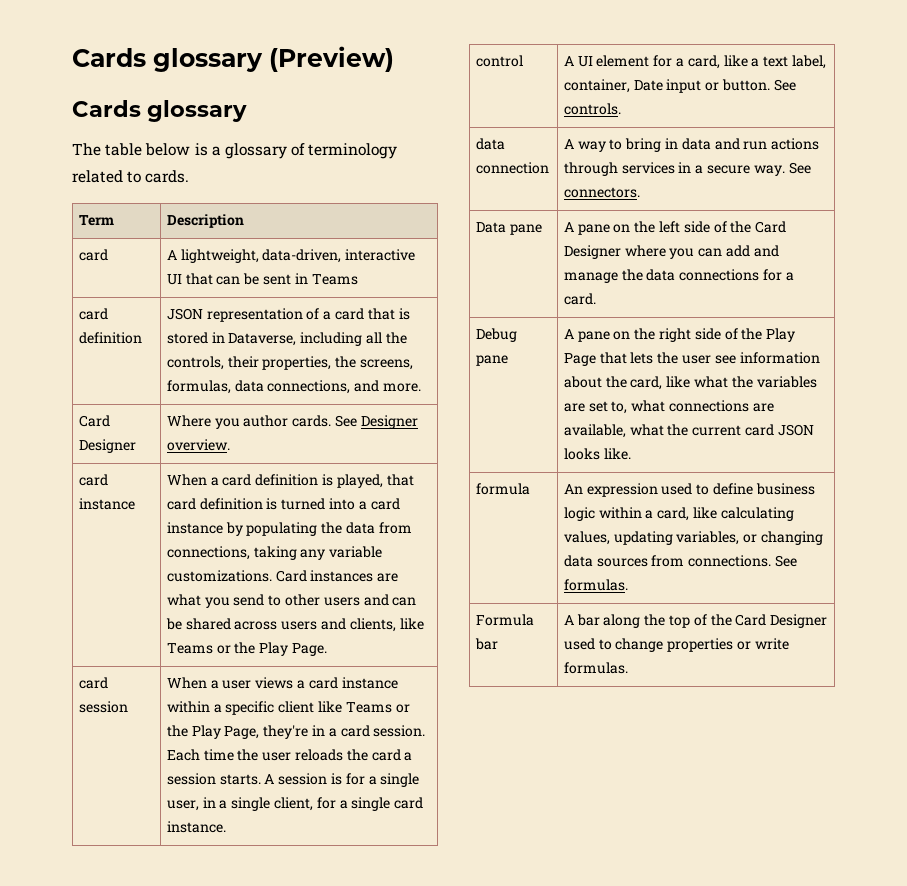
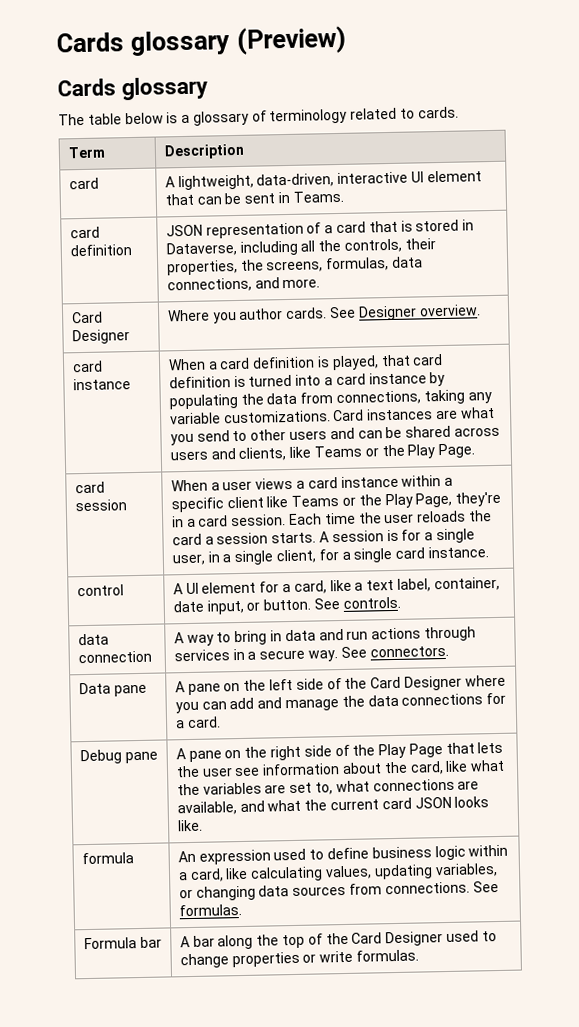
- card | A lightweight, data-driven, interactive UI that can be sent in Teams
+ card | A lightweight, data-driven, interactive UI element that can be sent in Teams.
- control | A UI element for a card, like a text label, container, Date input or button. See controls.
+ control | A UI element for a card, like a text label, container, date input, or button. See controls.
- Debug pane | A pane on the right side of the Play Page that lets the user see information about the card, like what the variables are set to, what connections are available, what the current card JSON looks like.
+ Debug pane | A pane on the right side of the Play Page that lets the user see information about the card, like what the variables are set to, what connections are available, and what the current card JSON looks like.

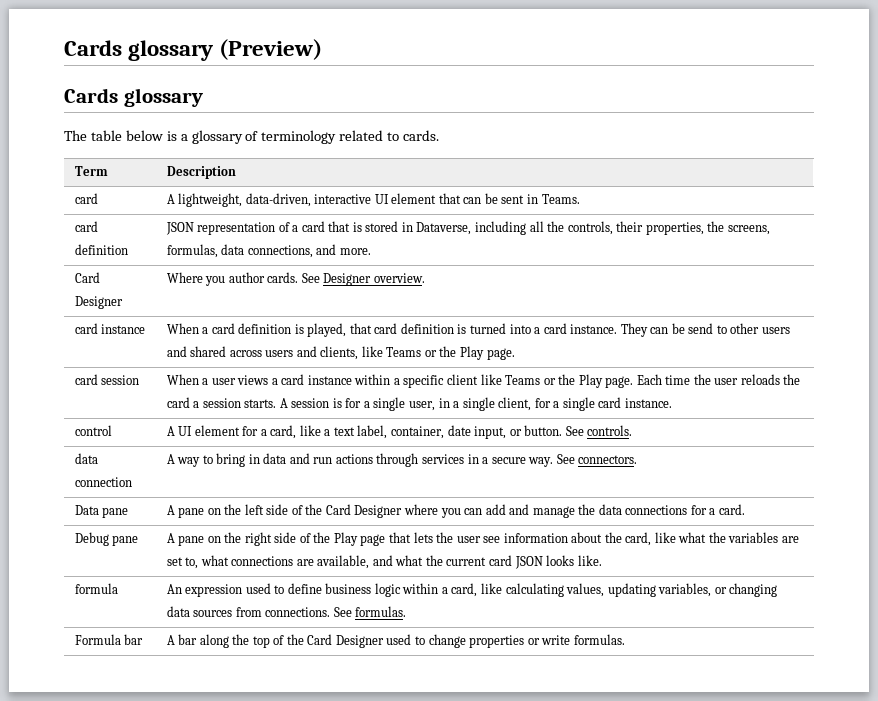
- When a card definition is played, that card definition is turned into a card instance by populating the data from connections, taking any variable customizations. Card instances are what you send to other users and can be shared across users and clients, like Teams or the Play Page.
+ When a card definition is played, that card definition is turned into a card instance. They can be send to other users and shared across users and clients, like Teams or the Play page.
- When a user views a card instance within a specific client like Teams or the Play Page, they're in a card session.
+ When a user views a card instance within a specific client like Teams or the Play page.
- Debug pane | A pane on the right side of the Play Page that lets the user see information about the card, like what the variables are set to, what connections are available, and what the current card JSON looks like.
+ Debug pane | A pane on the right side of the Play page that lets the user see information about the card, like what the variables are set to, what connections are available, and what the current card JSON looks like.

